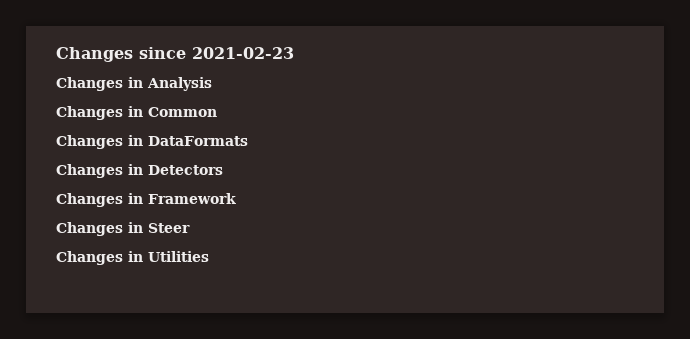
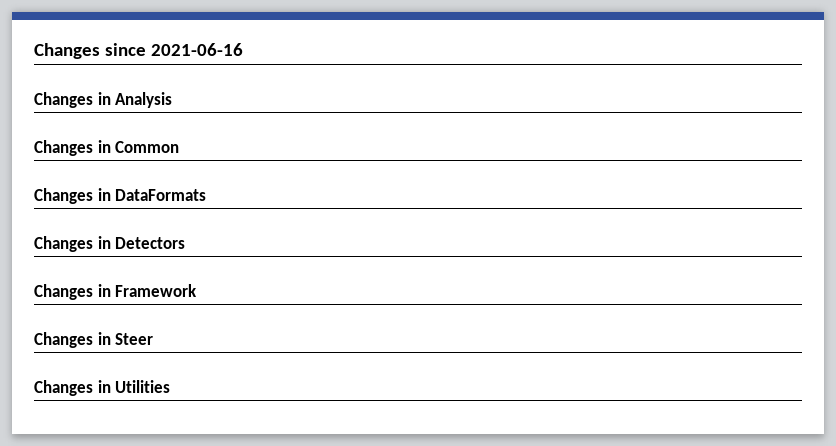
- Changes since 2021-02-23
+ Changes since 2021-06-16

